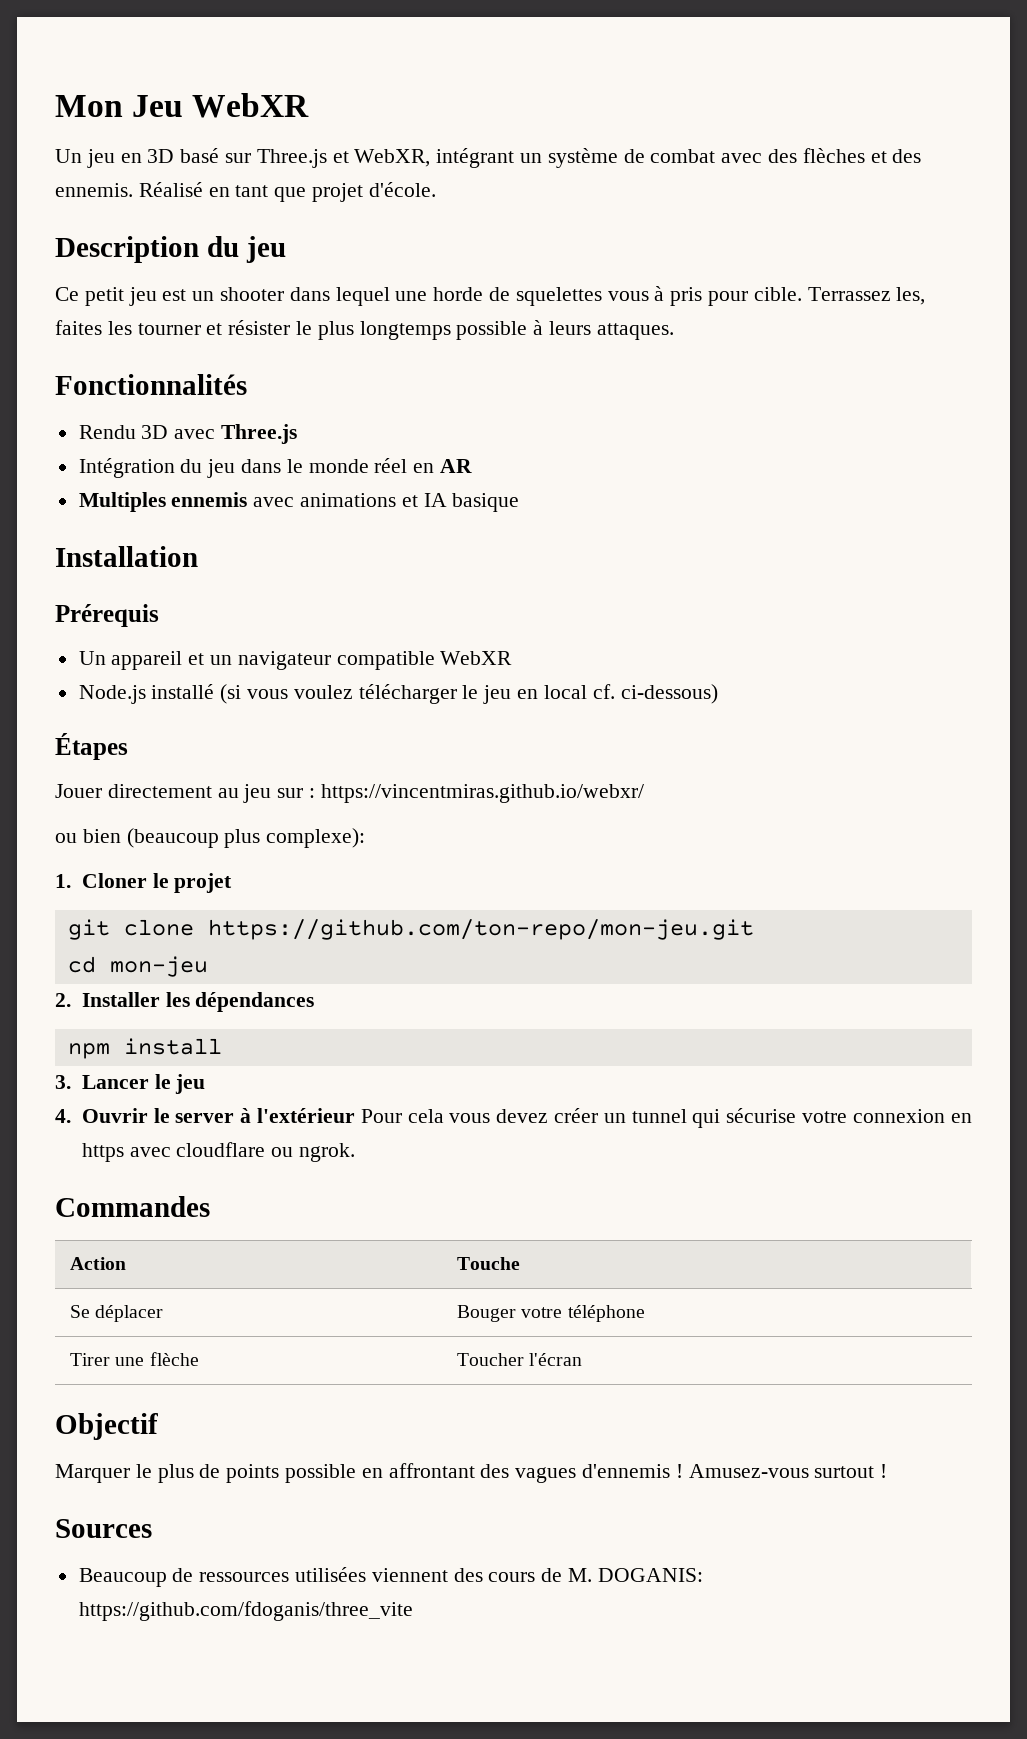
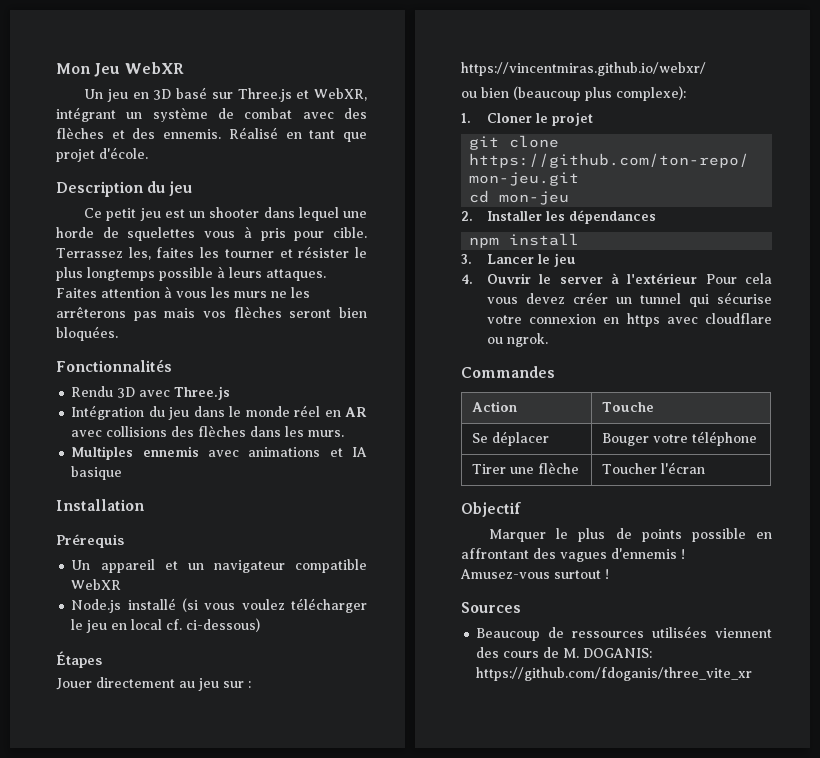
+ Faites attention à vous les murs ne les arrêterons pas mais vos flèches seront bien bloquées.
- Intégration du jeu dans le monde réel en AR
+ Intégration du jeu dans le monde réel en AR avec collisions des flèches dans les murs.
- Beaucoup de ressources utilisées viennent des cours de M. DOGANIS: https://github.com/fdoganis/three_vite
+ Beaucoup de ressources utilisées viennent des cours de M. DOGANIS: https://github.com/fdoganis/three_vite_xr

